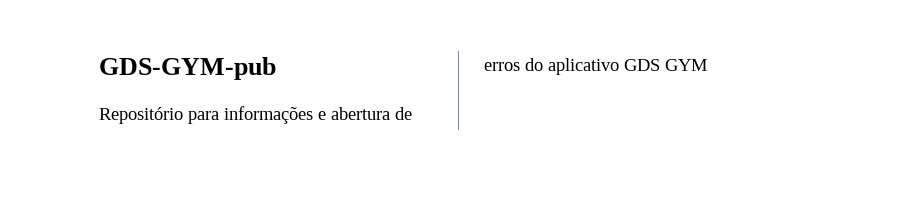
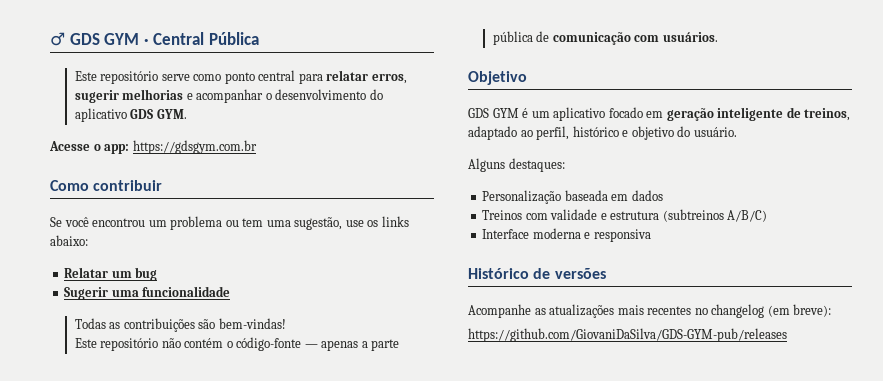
- GDS-GYM-pub
- Repositório para informações e abertura de erros do aplicativo GDS GYM
+ ♂ GDS GYM · Central Pública
+ Este repositório serve como ponto central para relatar erros, sugerir melhorias e acompanhar o desenvolvimento do aplicativo GDS GYM.
+ Acesse o app: https://gdsgym.com.br
+ Como contribuir
+ Se você encontrou um problema ou tem uma sugestão, use os links abaixo:
+ Relatar um bug
+ Sugerir uma funcionalidade
+ Todas as contribuições são bem-vindas!
+ Este repositório não contém o código-fonte — apenas a parte pública de comunicação com usuários.
+ Objetivo
+ GDS GYM é um aplicativo focado em geração inteligente de treinos, adaptado ao perfil, histórico e objetivo do usuário.
+ Alguns destaques:
+ Personalização baseada em dados
+ Treinos com validade e estrutura (subtreinos A/B/C)
+ Interface moderna e responsiva
+ Histórico de versões
+ Acompanhe as atualizações mais recentes no changelog (em breve):
+ https://github.com/GiovaniDaSilva/GDS-GYM-pub/releases

